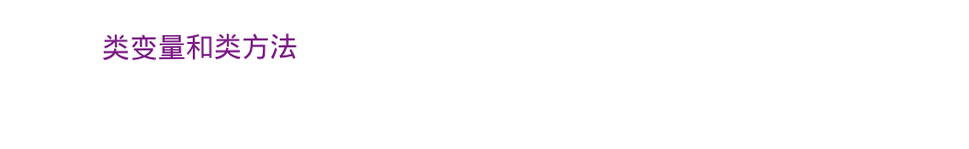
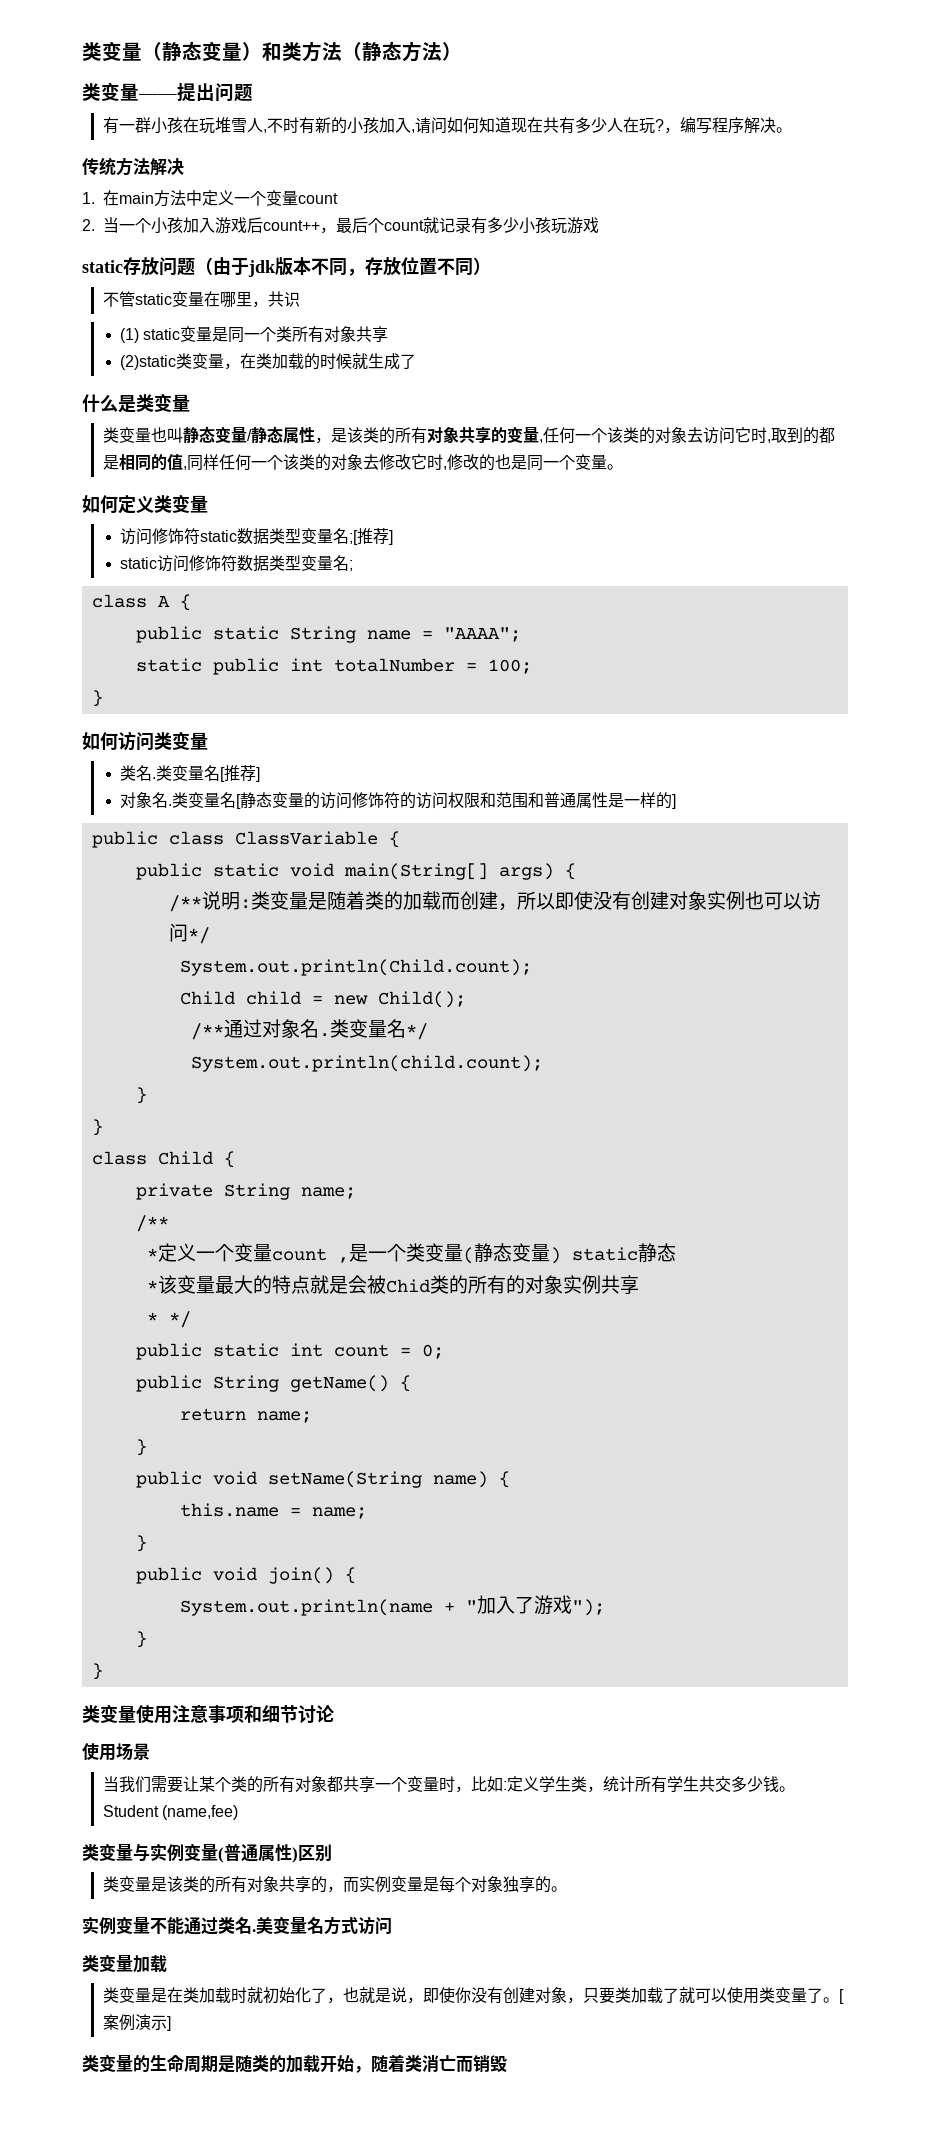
- 类变量和类方法
+ 类变量（静态变量）和类方法（静态方法）
+ 类变量——提出问题
+ 有一群小孩在玩堆雪人,不时有新的小孩加入,请问如何知道现在共有多少人在玩?，编写程序解决。
+ 传统方法解决
+ 1.在main方法中定义一个变量count
+ 2.当一个小孩加入游戏后count++，最后个count就记录有多少小孩玩游戏
+ static存放问题（由于jdk版本不同，存放位置不同）
+ 不管static变量在哪里，共识
+ (1) static变量是同一个类所有对象共享
+ (2)static类变量，在类加载的时候就生成了
+ 什么是类变量
+ 类变量也叫静态变量/静态属性，是该类的所有对象共享的变量,任何一个该类的对象去访问它时,取到的都是相同的值,同样任何一个该类的对象去修改它时,修改的也是同一个变量。
+ 如何定义类变量
+ 访问修饰符static数据类型变量名;[推荐]
+ static访问修饰符数据类型变量名;
+ class A {
+ public static String name = "AAAA";
+ static public int totalNumber = 100;
+ }
+ 如何访问类变量
+ 类名.类变量名[推荐]
+ 对象名.类变量名[静态变量的访问修饰符的访问权限和范围和普通属性是一样的]
+ public class ClassVariable {
+ public static void main(String[] args) {
+ /**说明:类变量是随着类的加载而创建，所以即使没有创建对象实例也可以访问*/
+ System.out.println(Child.count);
+ Child child = new Child();
+ /**通过对象名.类变量名*/
+ System.out.println(child.count);
+ }
+ }
+ class Child {
+ private String name;
+ /**
+ *定义一个变量count ,是一个类变量(静态变量) static静态
+ *该变量最大的特点就是会被Chid类的所有的对象实例共享
+ * */
+ public static int count = 0;
+ public String getName() {
+ return name;
+ }
+ public void setName(String name) {
+ this.name = name;
+ }
+ public void join() {
+ System.out.println(name + "加入了游戏");
+ }
+ }
+ 类变量使用注意事项和细节讨论
+ 使用场景
+ 当我们需要让某个类的所有对象都共享一个变量时，比如:定义学生类，统计所有学生共交多少钱。Student (name,fee)
+ 类变量与实例变量(普通属性)区别
+ 类变量是该类的所有对象共享的，而实例变量是每个对象独享的。
+ 实例变量不能通过类名.美变量名方式访问
+ 类变量加载
+ 类变量是在类加载时就初始化了，也就是说，即使你没有创建对象，只要类加载了就可以使用类变量了。[案例演示]
+ 类变量的生命周期是随类的加载开始，随着类消亡而销毁

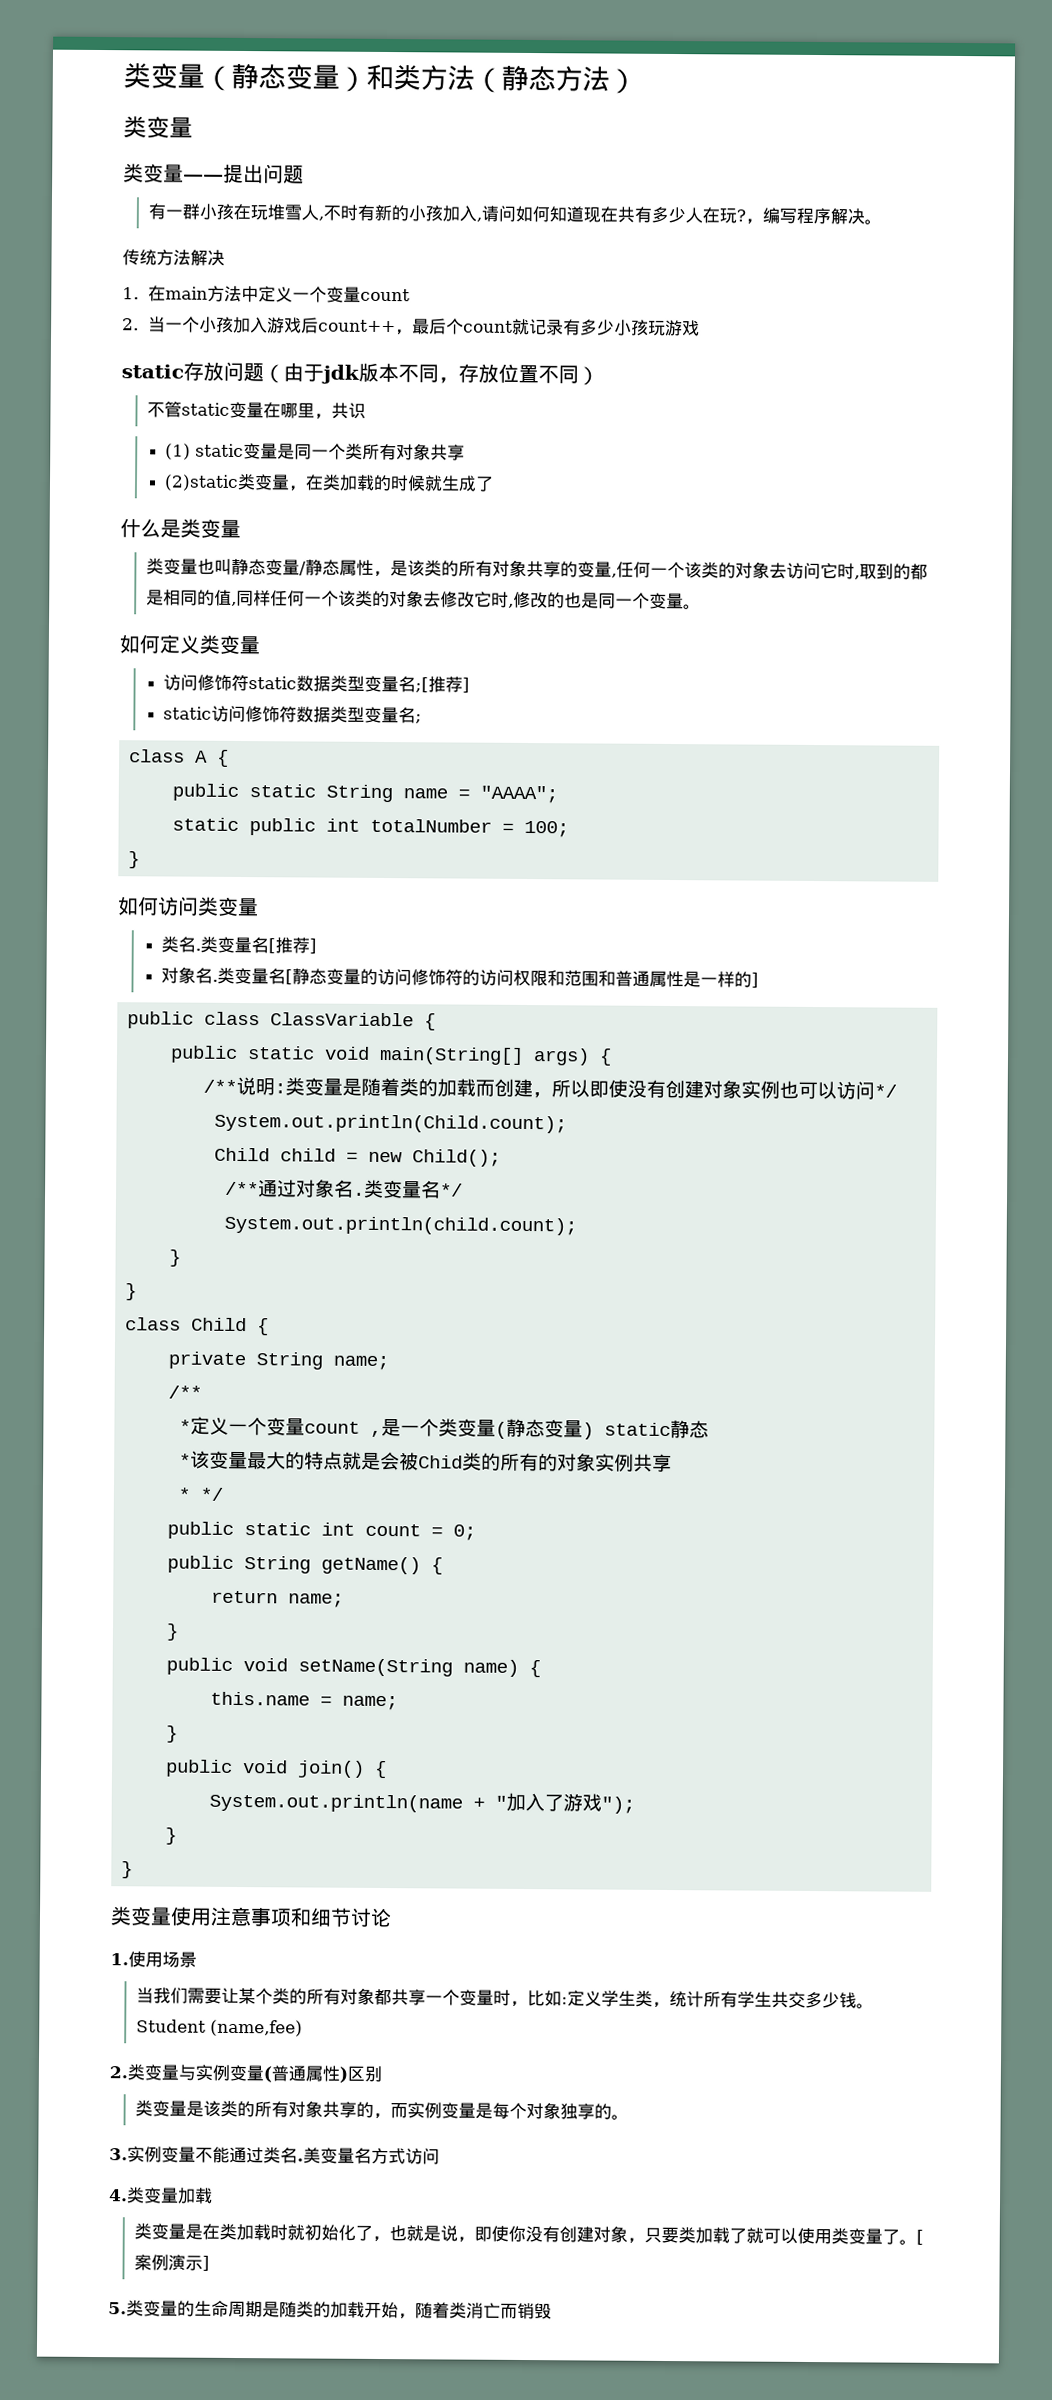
  类变量（静态变量）和类方法（静态方法）
+ 类变量
- 使用场景
+ 1.使用场景
- 类变量与实例变量(普通属性)区别
+ 2.类变量与实例变量(普通属性)区别
- 实例变量不能通过类名.
+ 3.实例变量不能通过类名.
- 类变量加载
+ 4.类变量加载
- 类变量的生命周期是随类的加载开始，随着类消亡而销毁
+ 5.类变量的生命周期是随类的加载开始，随着类消亡而销毁

